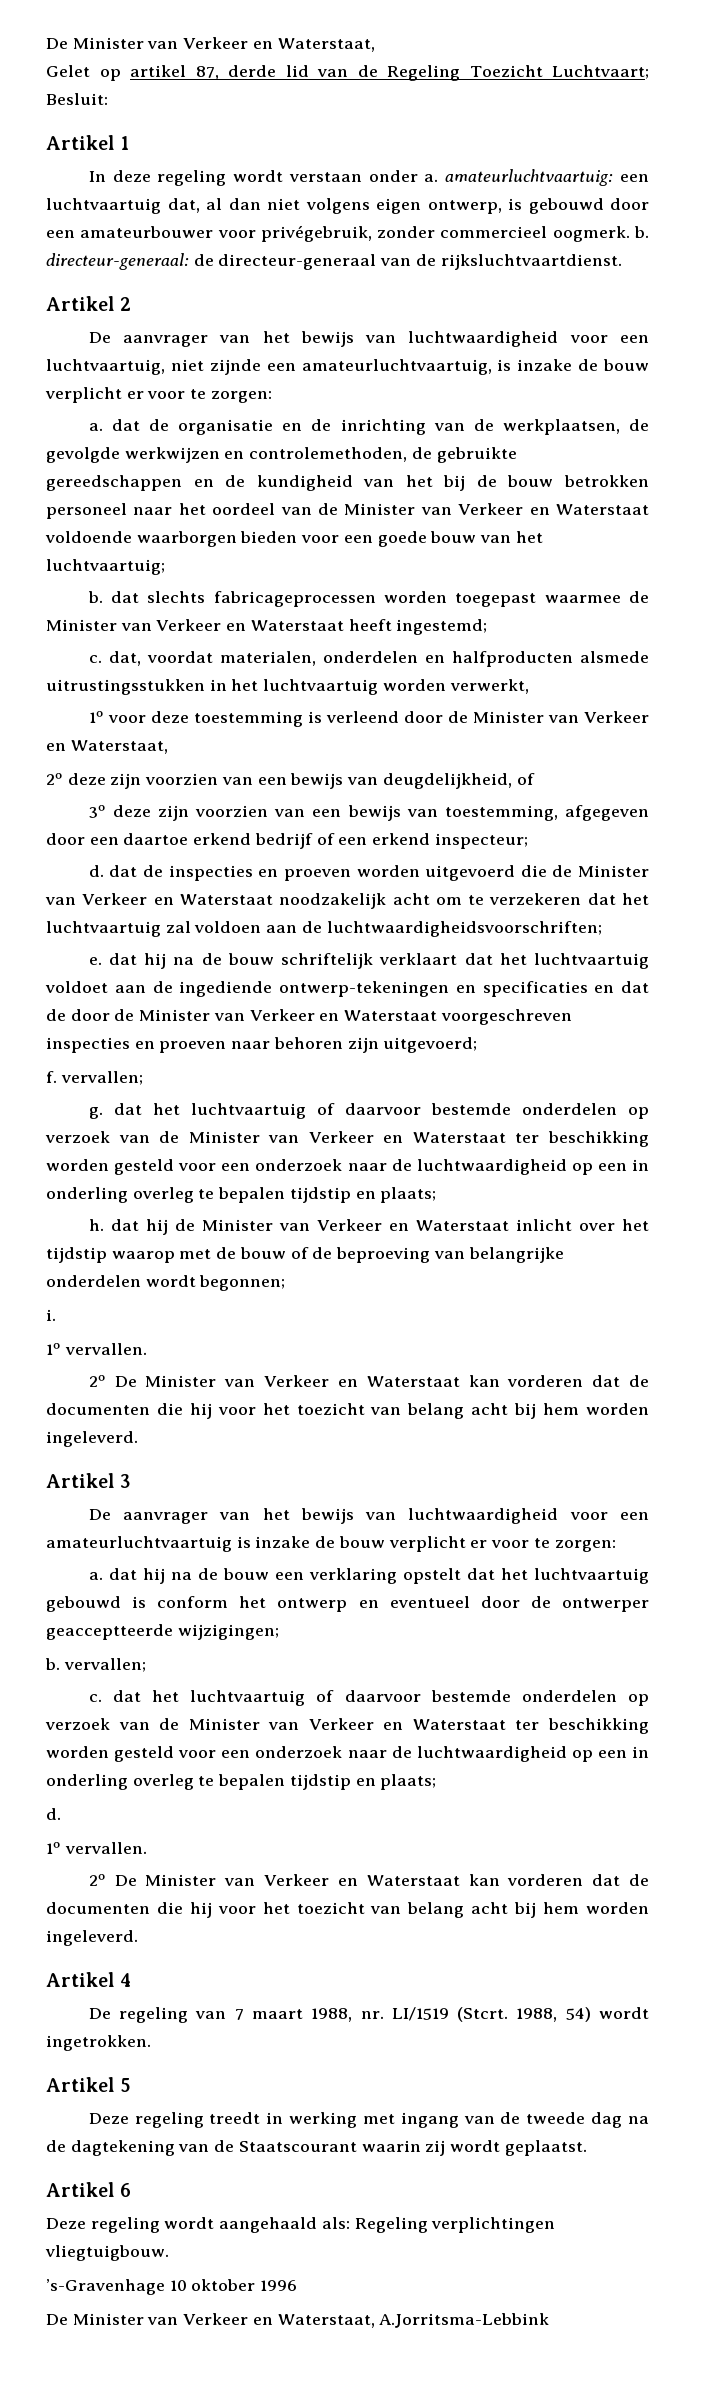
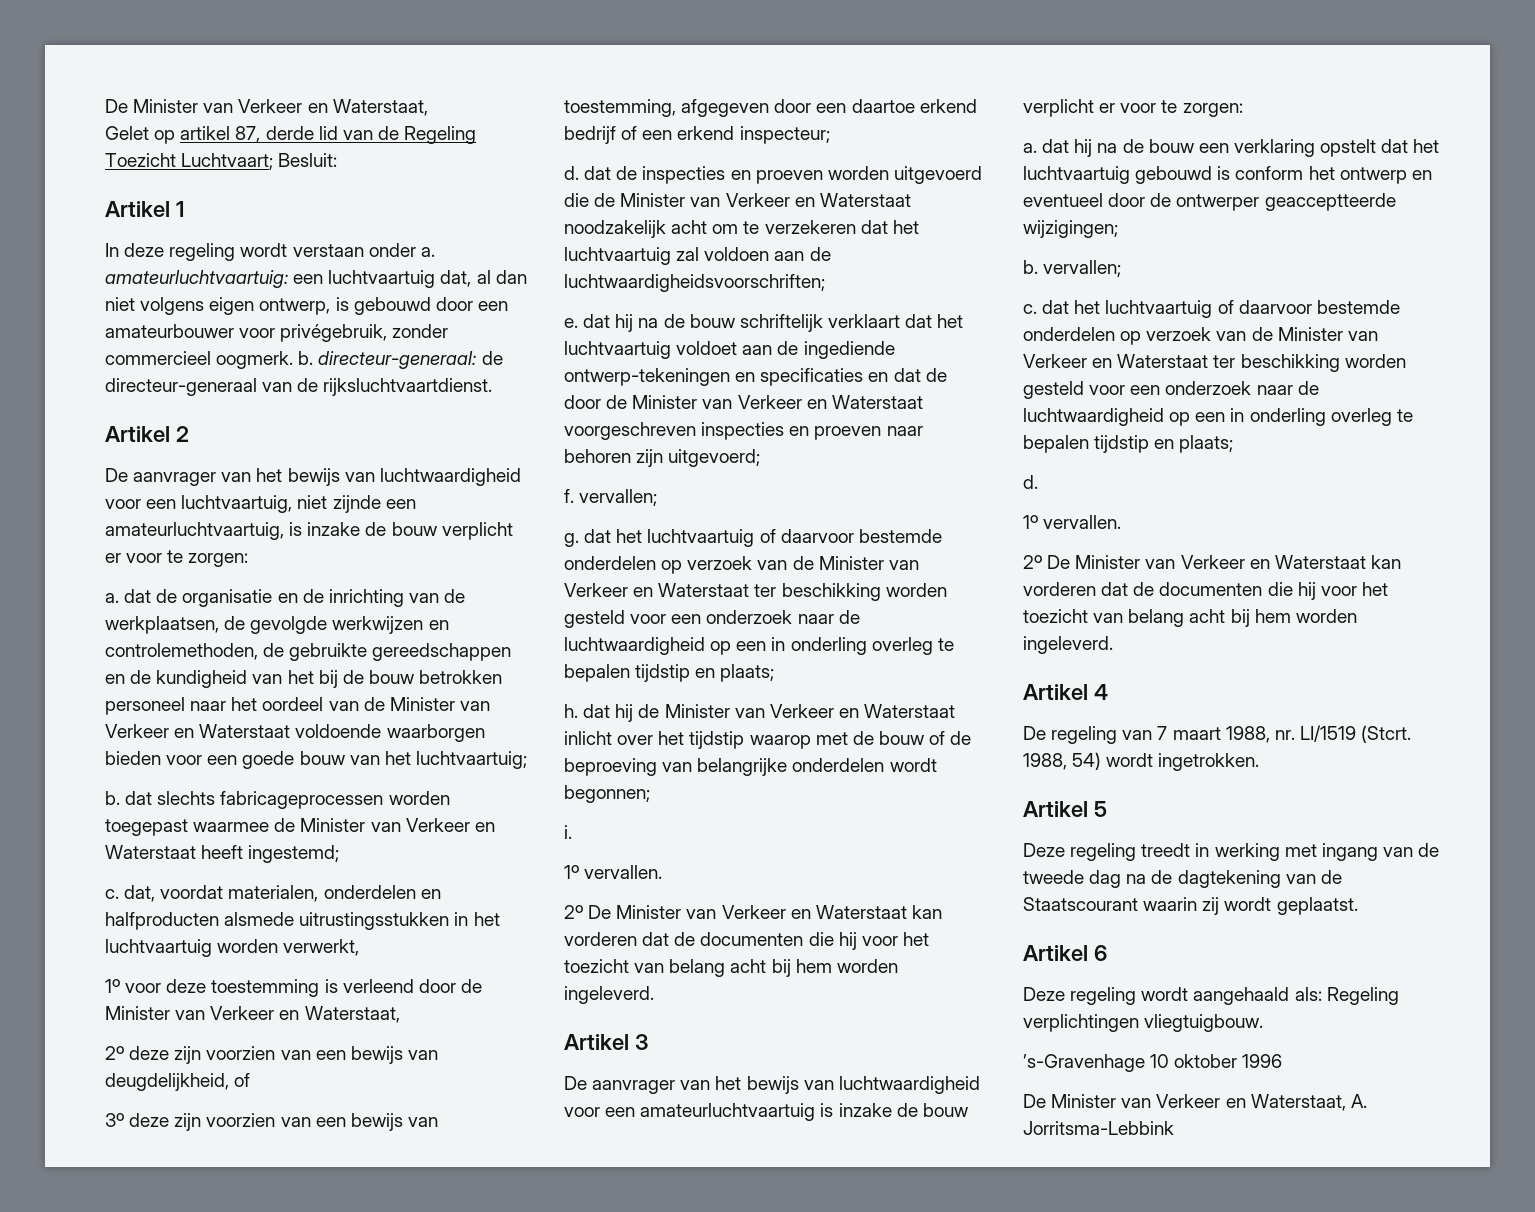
- De Minister van Verkeer en Waterstaat, A.Jorritsma-Lebbink
+ De Minister van Verkeer en Waterstaat, A. Jorritsma-Lebbink

